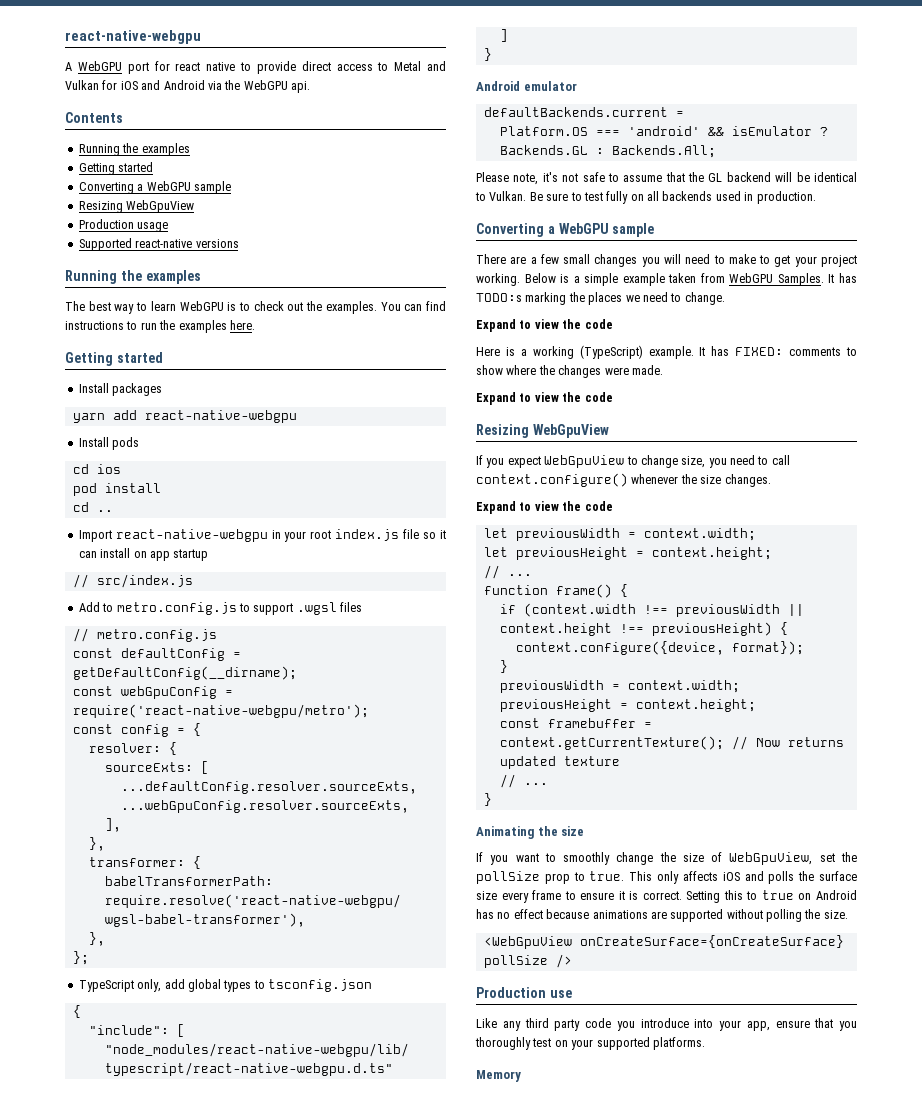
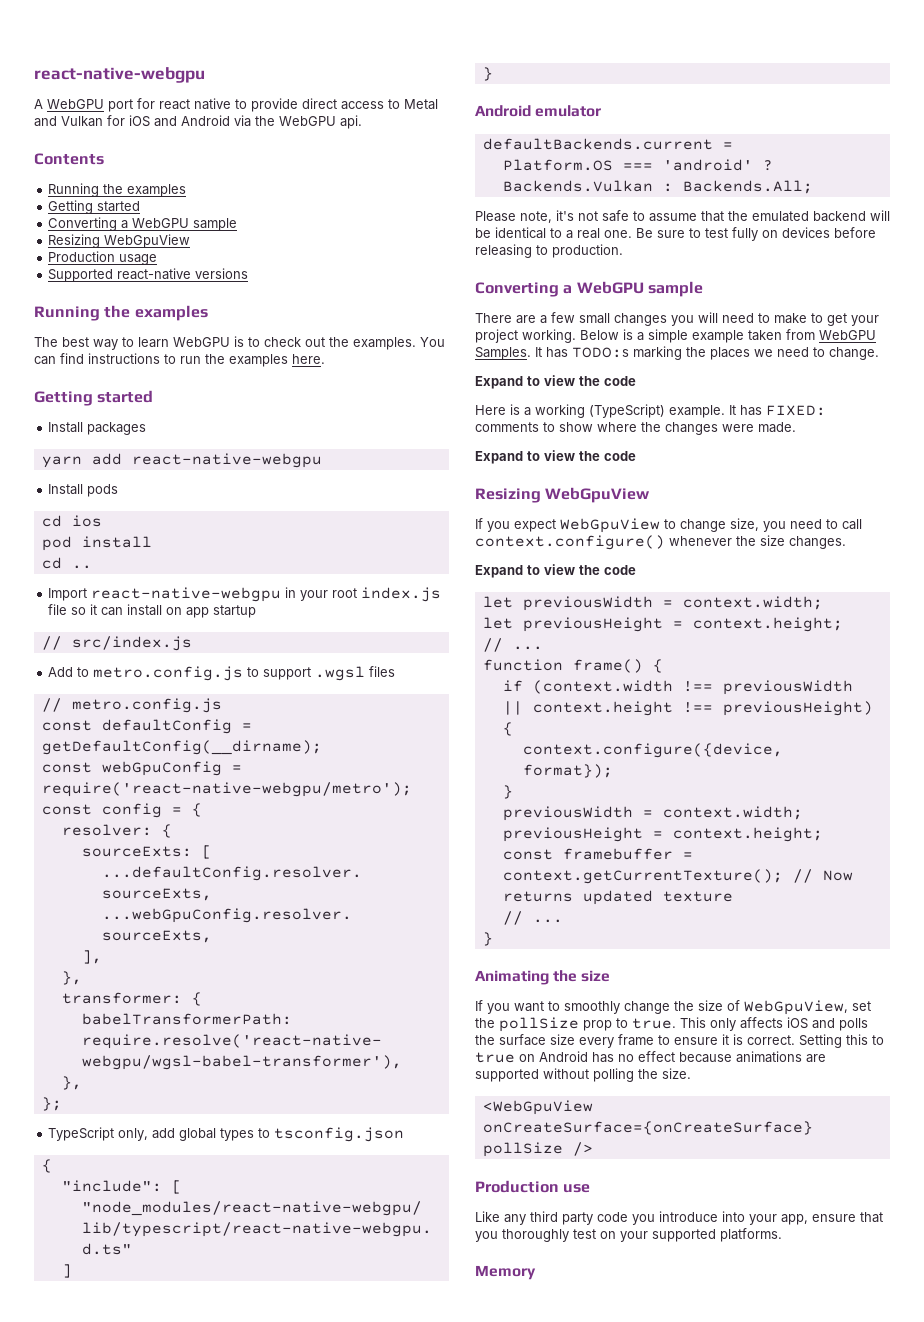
- Platform.OS === 'android' && isEmulator ? Backends.GL : Backends.All;
+ Platform.OS === 'android' ? Backends.Vulkan : Backends.All;
- Please note, it's not safe to assume that the GL backend will be identical to Vulkan.
+ Please note, it's not safe to assume that the emulated backend will be identical to a real one.
- Be sure to test fully on all backends used in production.
+ Be sure to test fully on devices before releasing to production.

